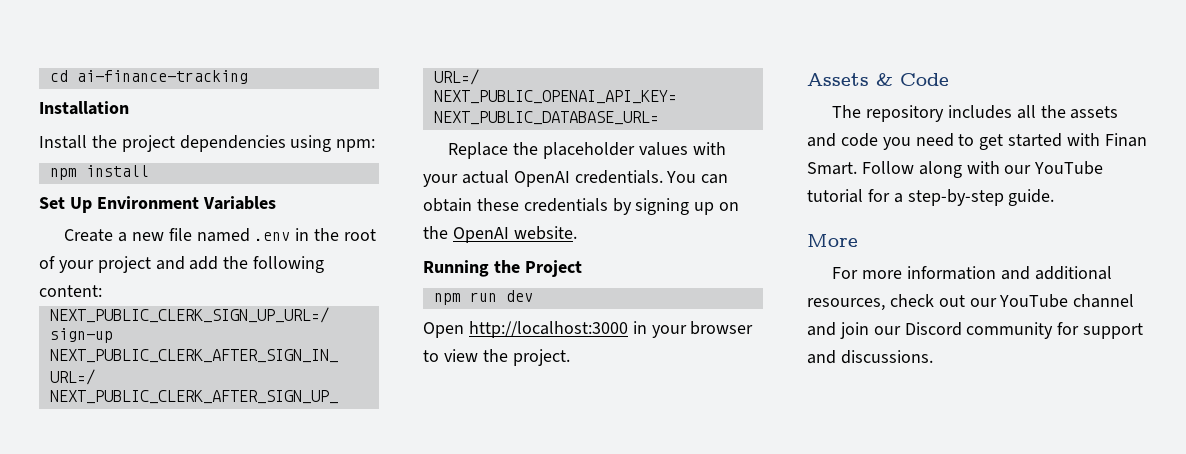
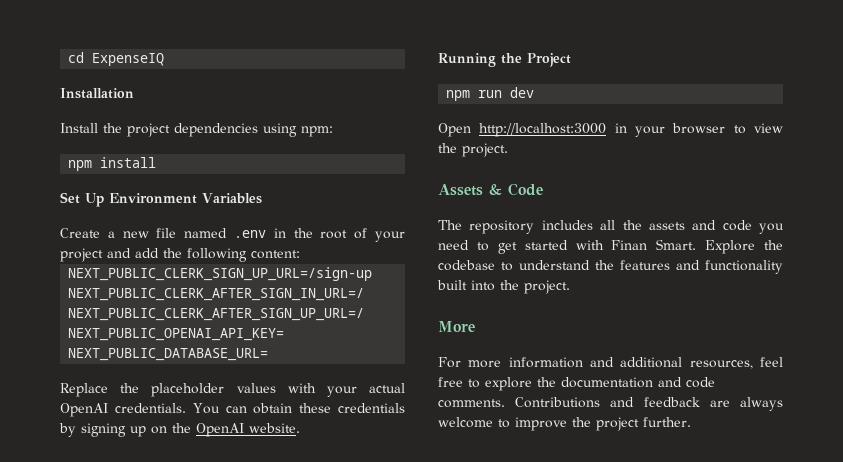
- cd ai-finance-tracking
+ cd ExpenseIQ
- Follow along with our YouTube tutorial for a step-by-step guide.
+ Explore the codebase to understand the features and functionality built into the project.
- For more information and additional resources, check out our YouTube channel and join our Discord community for support and discussions.
+ For more information and additional resources, feel free to explore the documentation and code comments. Contributions and feedback are always welcome to improve the project further.

